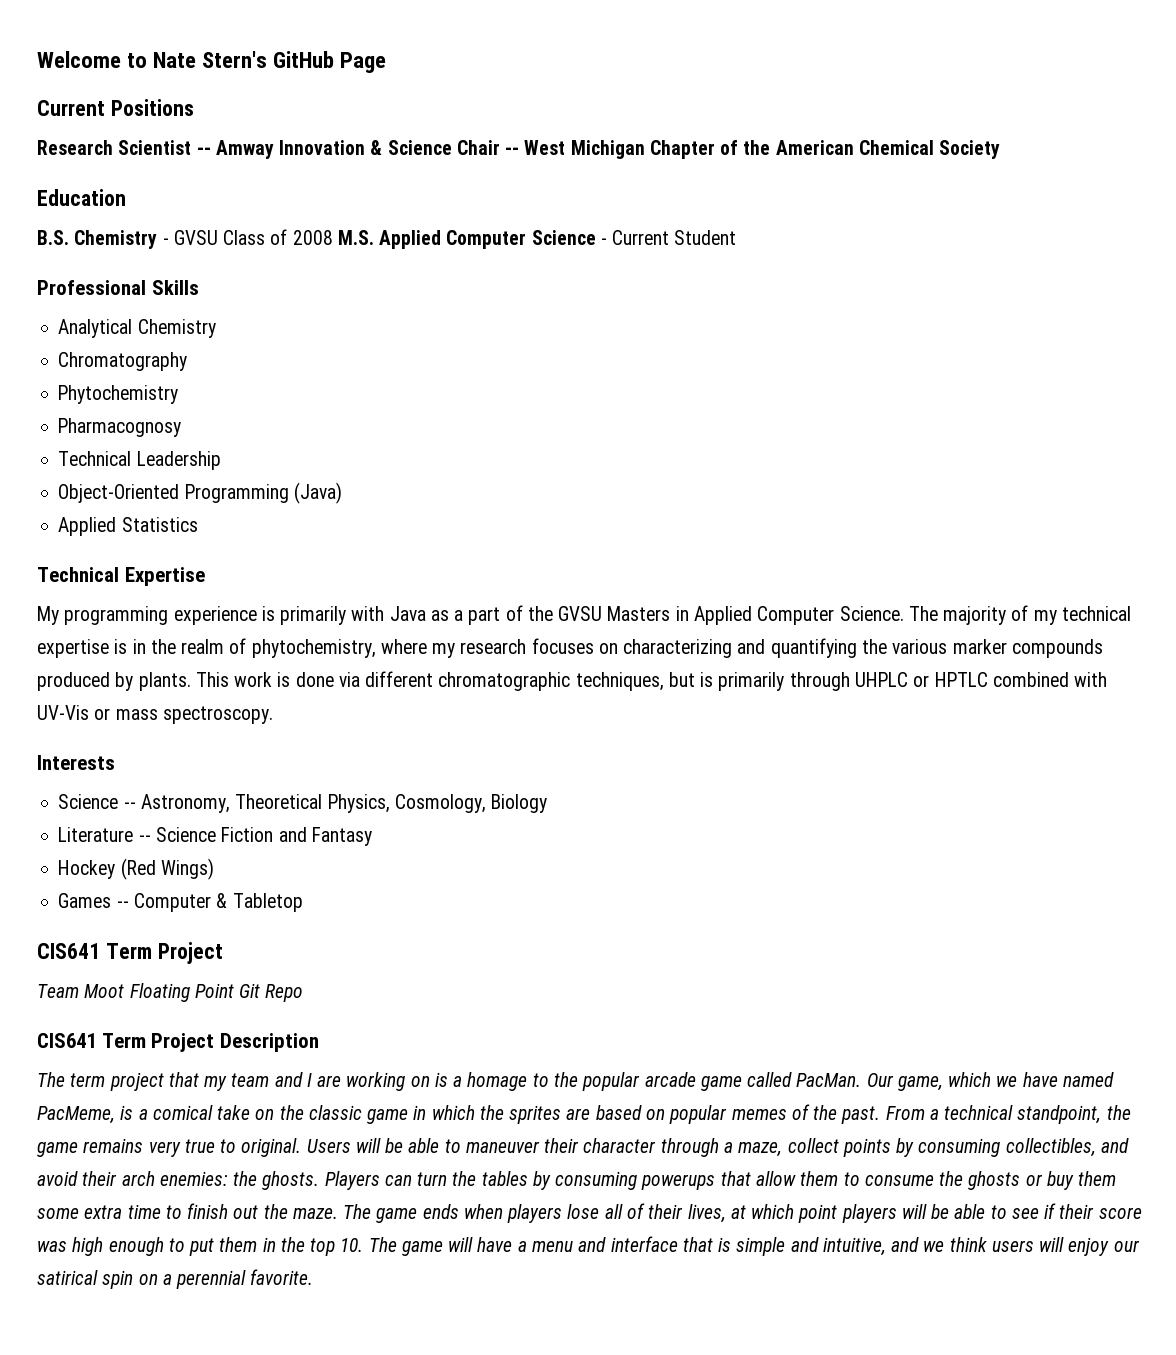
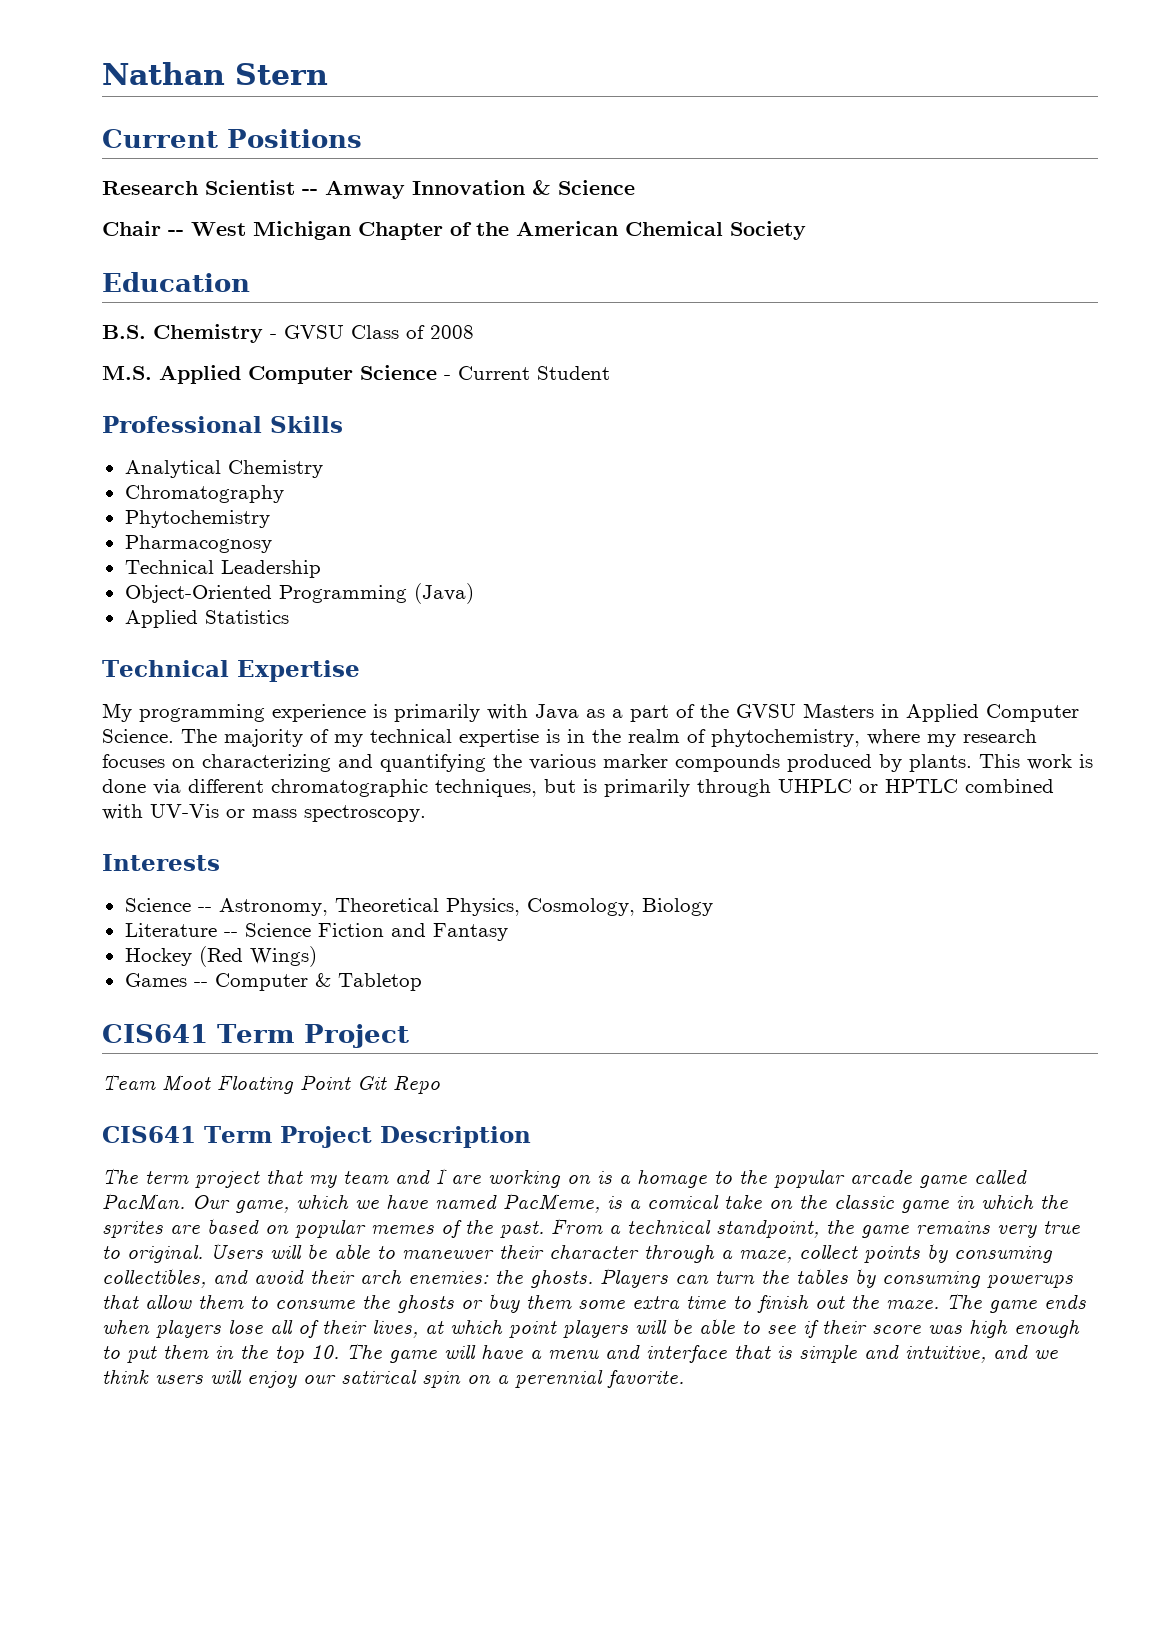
- Welcome to Nate Stern's GitHub Page
+ Nathan Stern
- Research Scientist -- Amway Innovation & Science Chair -- West Michigan Chapter of the American Chemical Society
+ Research Scientist -- Amway Innovation & Science
+ Chair -- West Michigan Chapter of the American Chemical Society
- B.S. Chemistry - GVSU Class of 2008 M.S. Applied Computer Science - Current Student
+ B.S. Chemistry - GVSU Class of 2008
+ M.S. Applied Computer Science - Current Student

